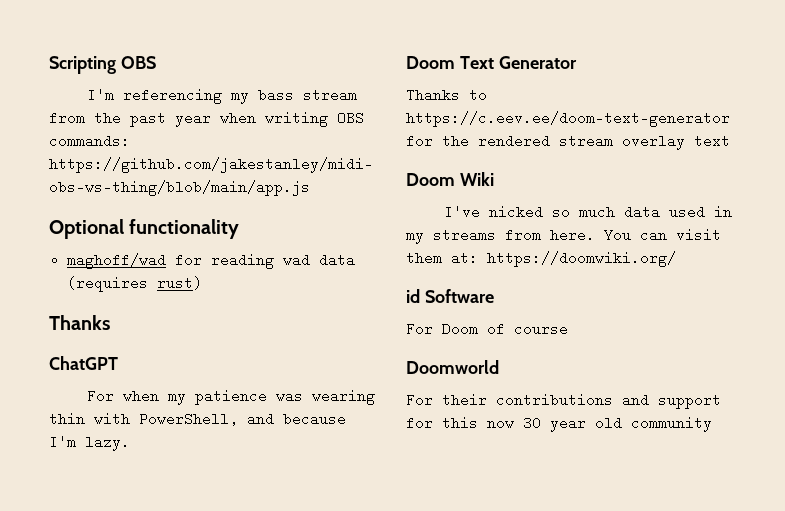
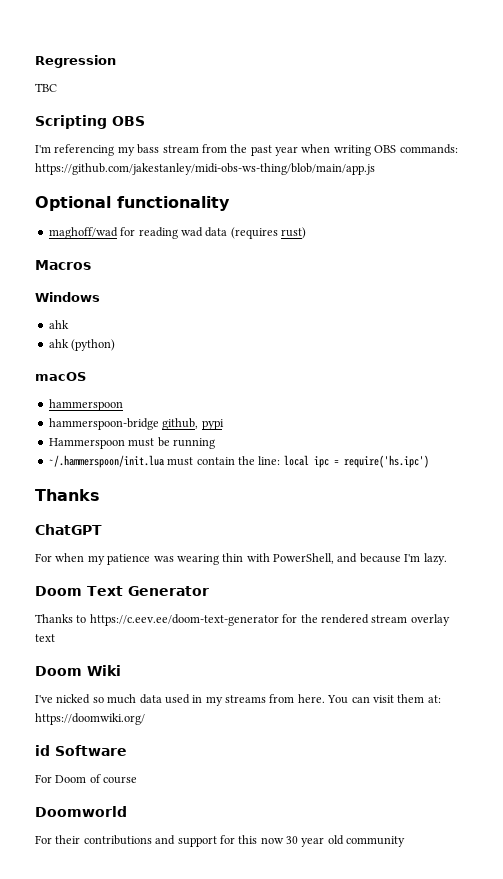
+ Regression
+ TBC
+ Macros
+ Windows
+ ahk
+ ahk (python)
+ macOS
+ hammerspoon
+ hammerspoon-bridge github, pypi
+ Hammerspoon must be running
+ ~/.hammerspoon/init.lua must contain the line: local ipc = require('hs.ipc')

